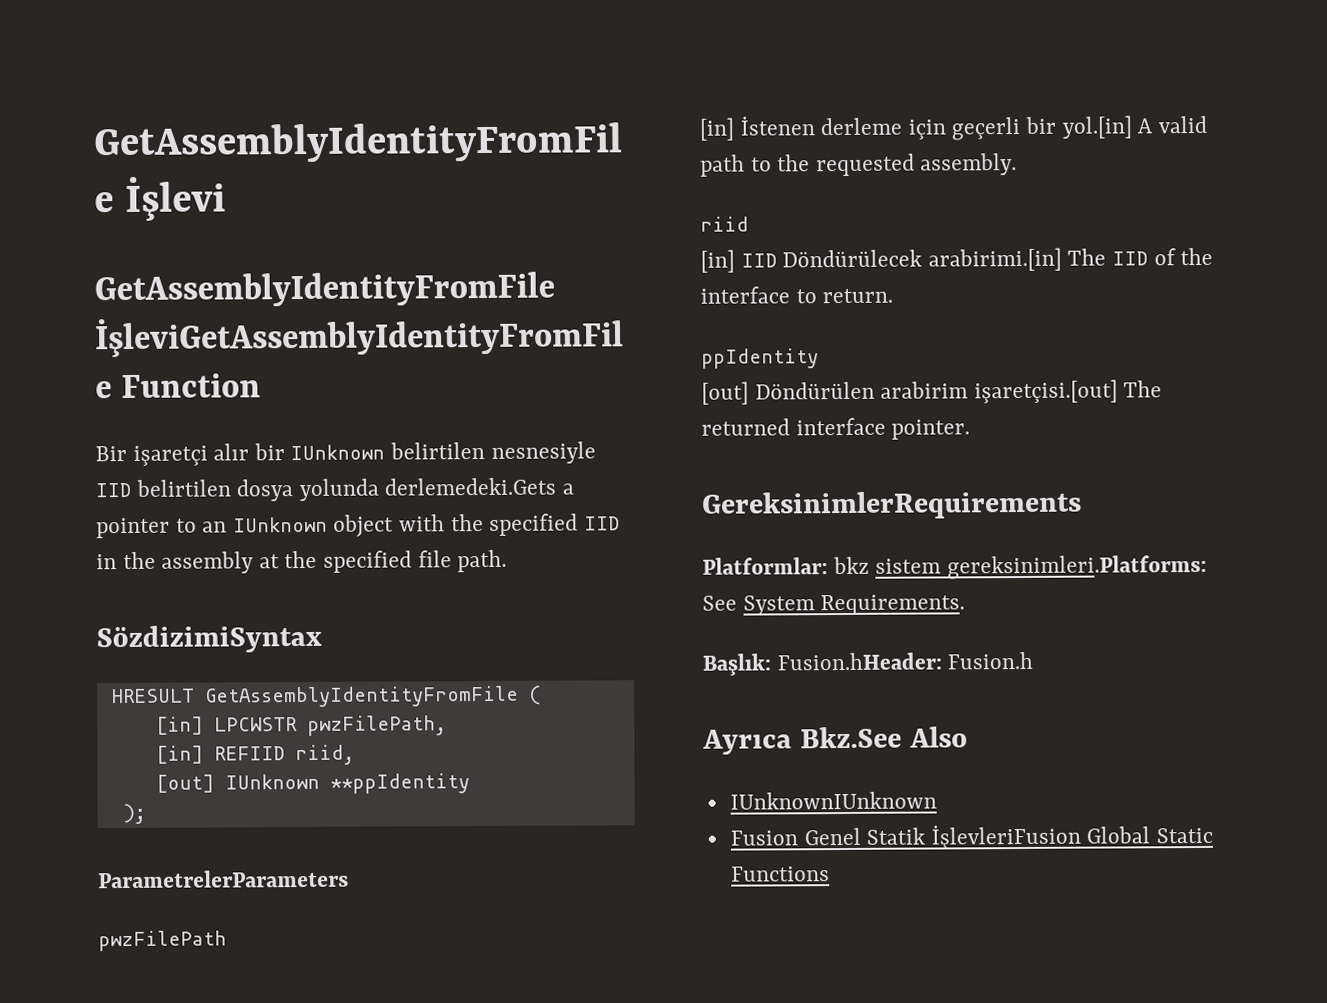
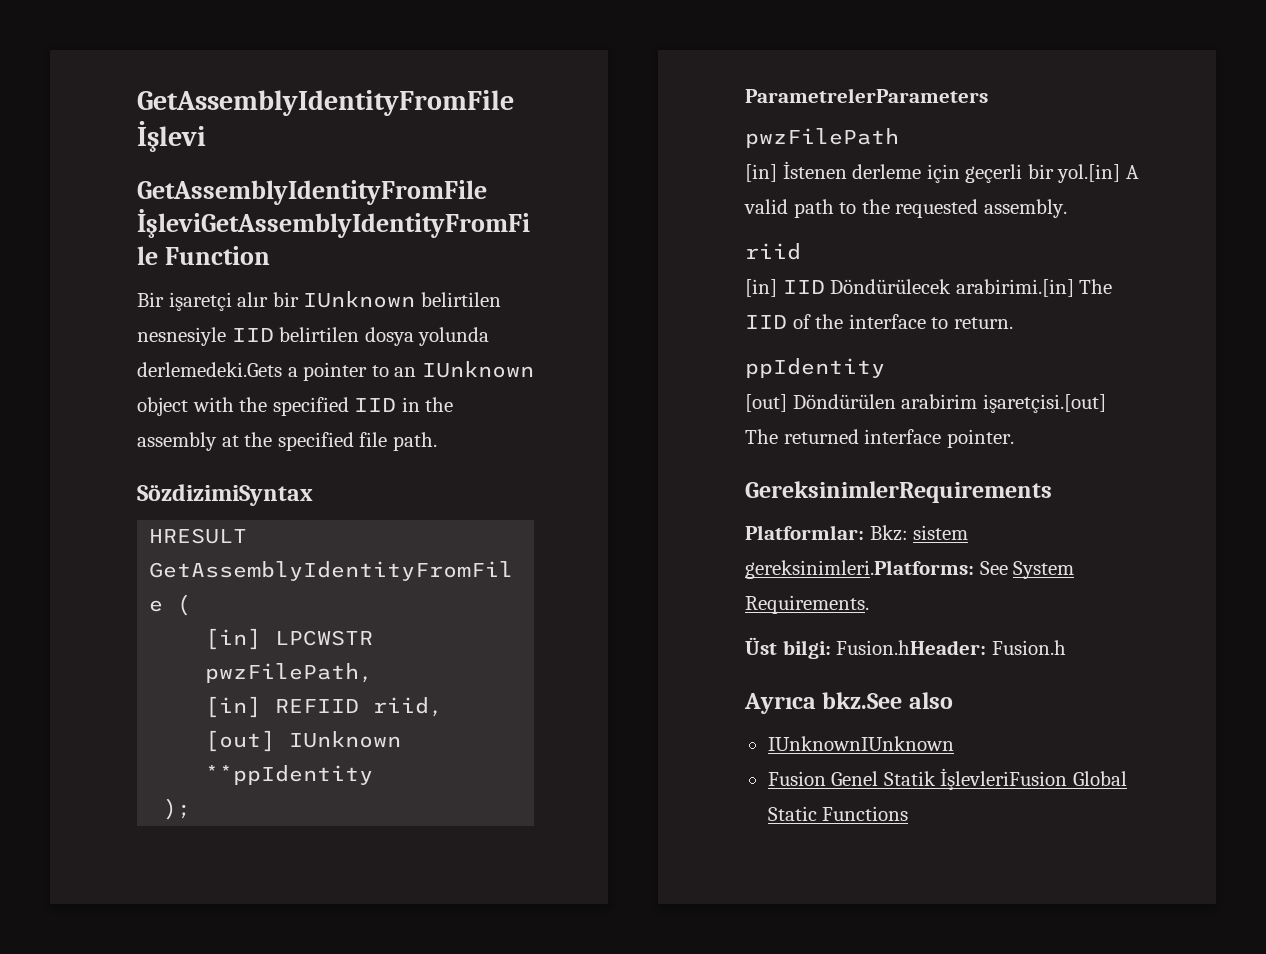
- Platformlar: bkz sistem gereksinimleri.Platforms: See System Requirements.
+ Platformlar: Bkz: sistem gereksinimleri.Platforms: See System Requirements.
- Başlık: Fusion.hHeader: Fusion.h
+ Üst bilgi: Fusion.hHeader: Fusion.h
- Ayrıca Bkz.See Also
+ Ayrıca bkz.See also

